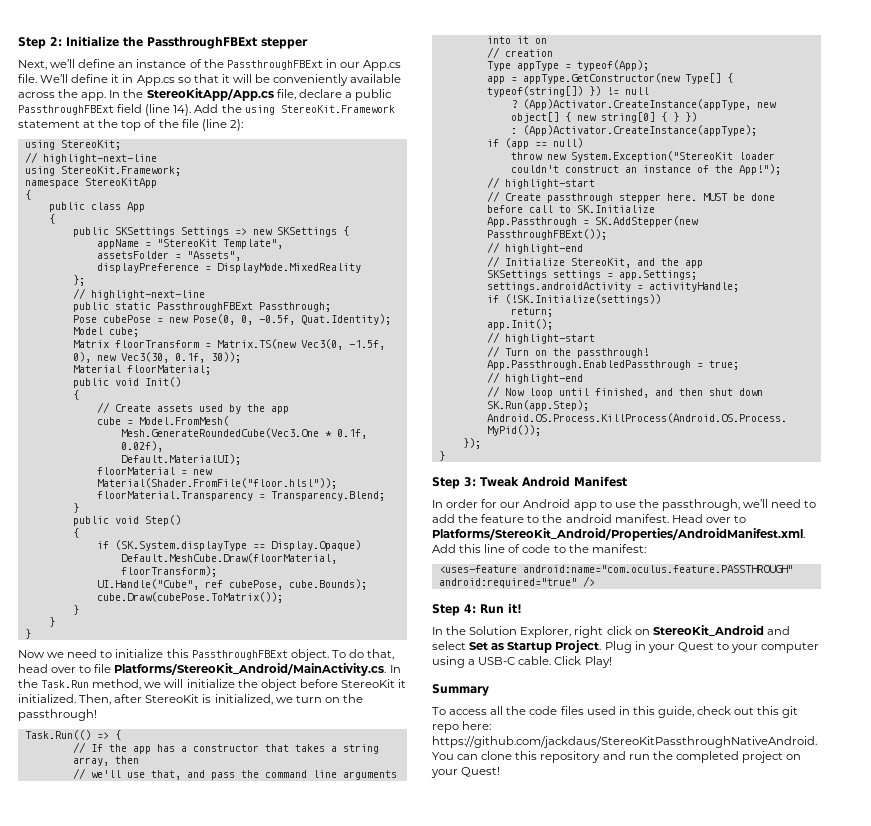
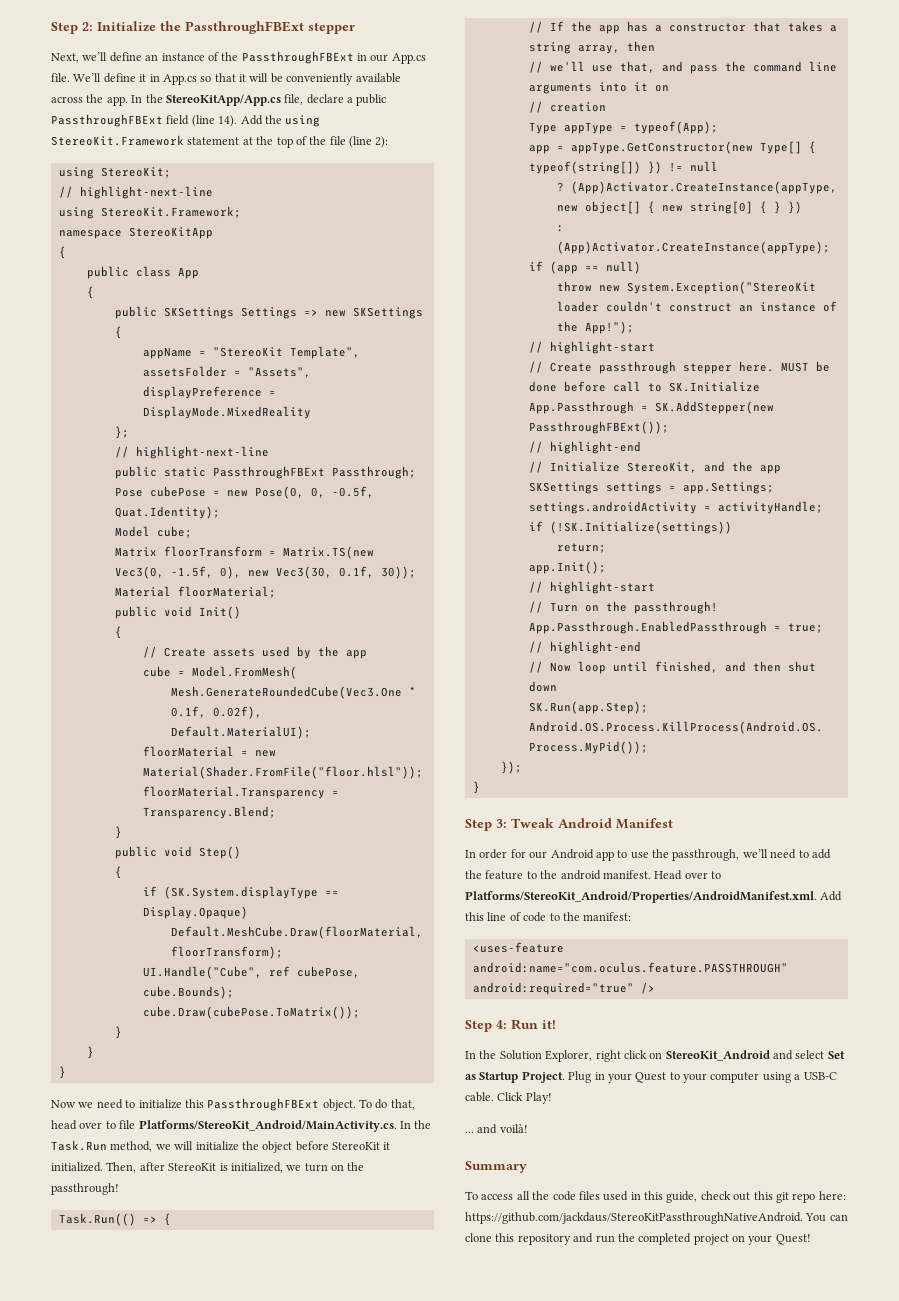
+ ... and voilà!

